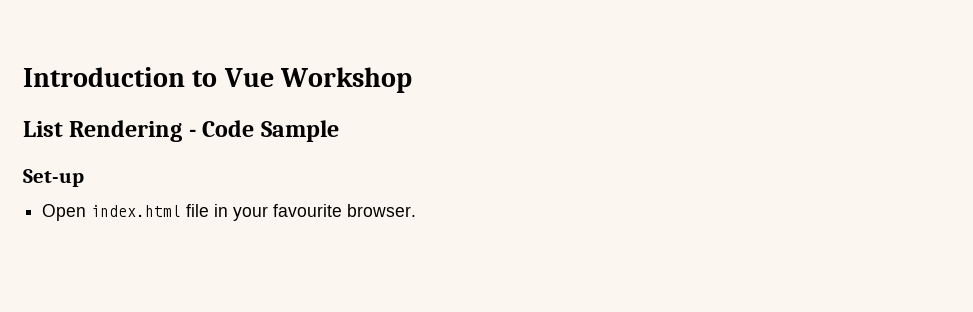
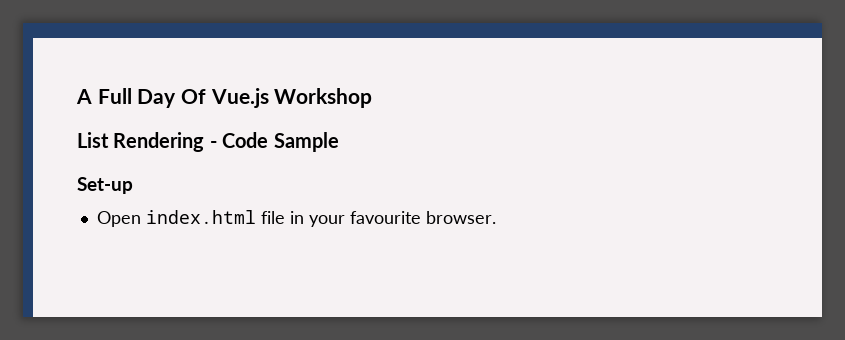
- Introduction to Vue Workshop
+ A Full Day Of Vue.js Workshop

